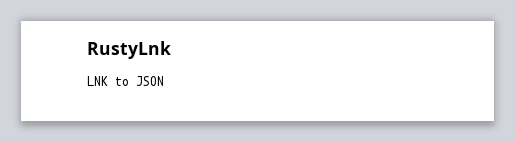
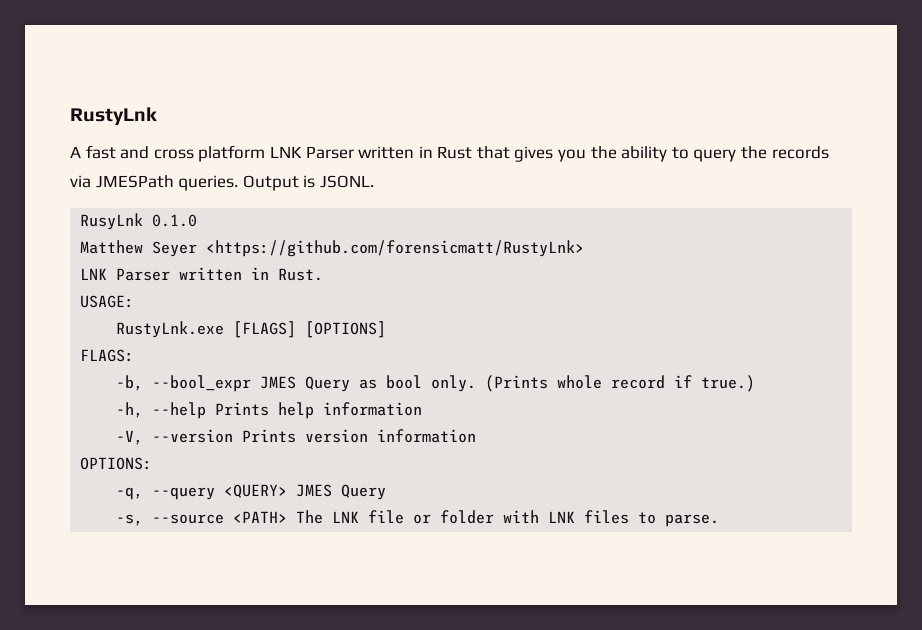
- LNK to JSON
+ A fast and cross platform LNK Parser written in Rust that gives you the ability to query the records via JMESPath queries. Output is JSONL.
+ RusyLnk 0.1.0
+ Matthew Seyer <https://github.com/forensicmatt/RustyLnk>
+ LNK Parser written in Rust.
+ USAGE:
+ RustyLnk.exe [FLAGS] [OPTIONS]
+ FLAGS:
+ -b, --bool_expr JMES Query as bool only. (Prints whole record if true.)
+ -h, --help Prints help information
+ -V, --version Prints version information
+ OPTIONS:
+ -q, --query <QUERY> JMES Query
+ -s, --source <PATH> The LNK file or folder with LNK files to parse.

